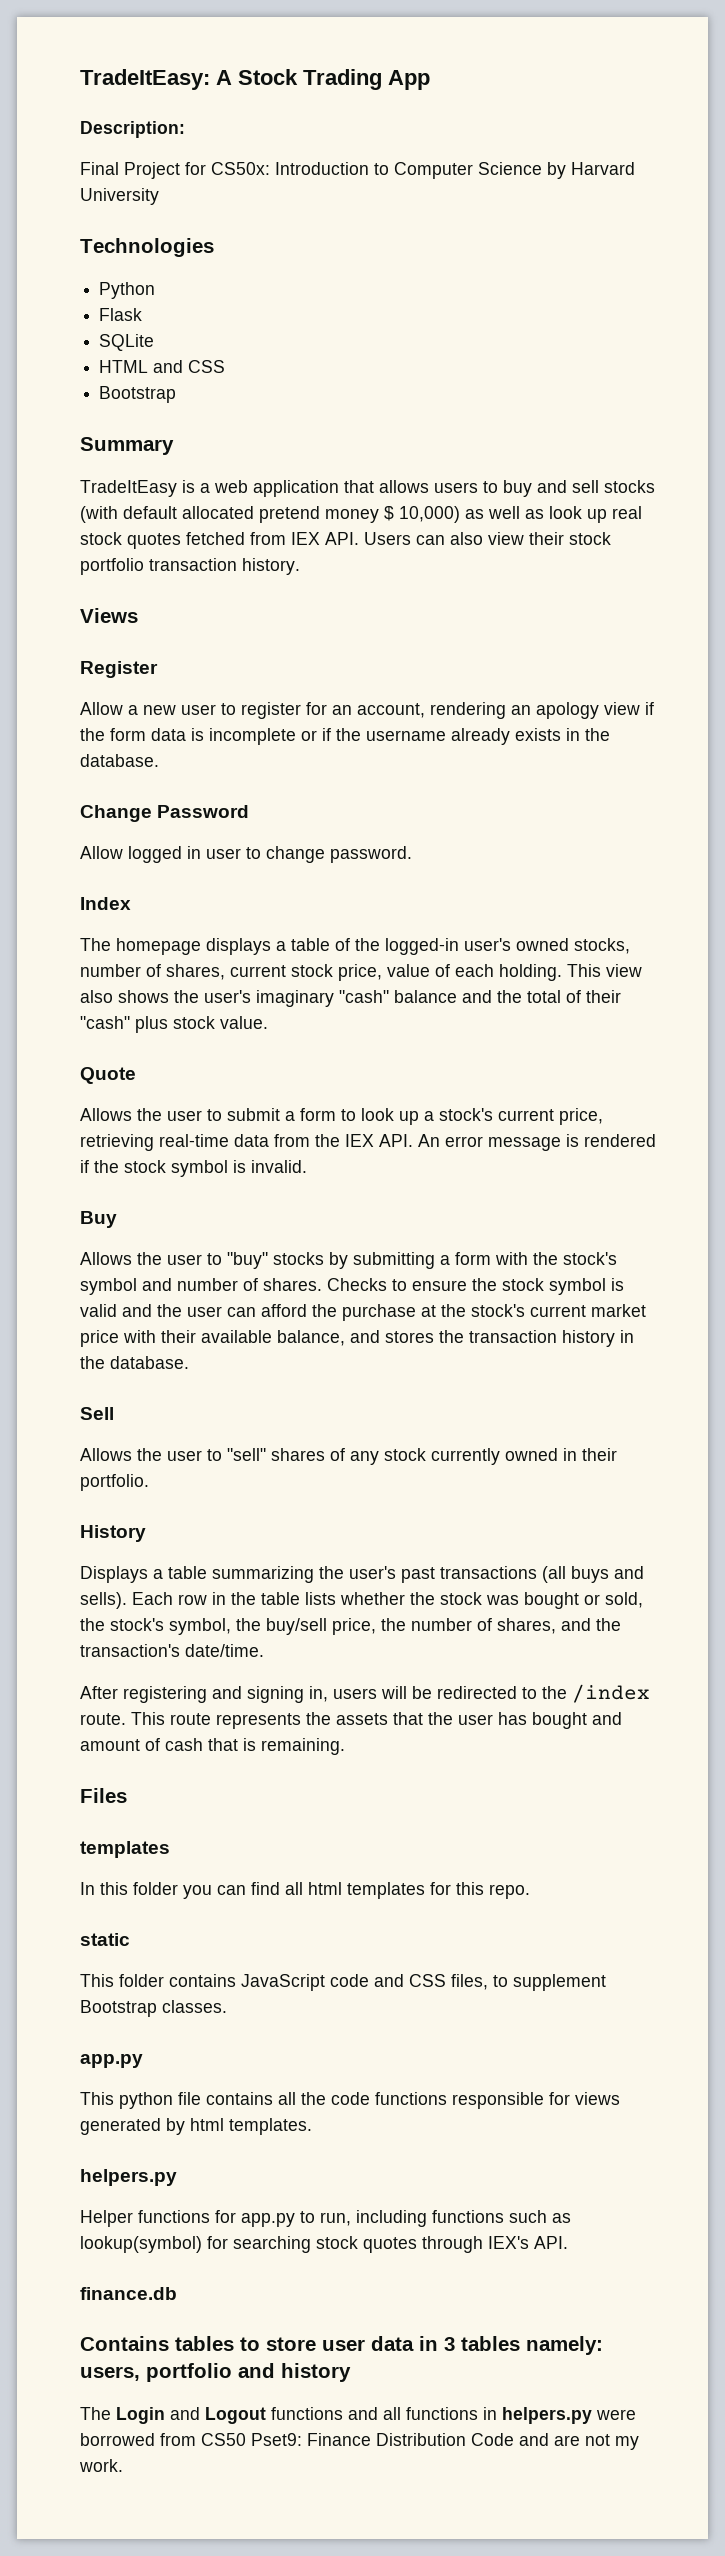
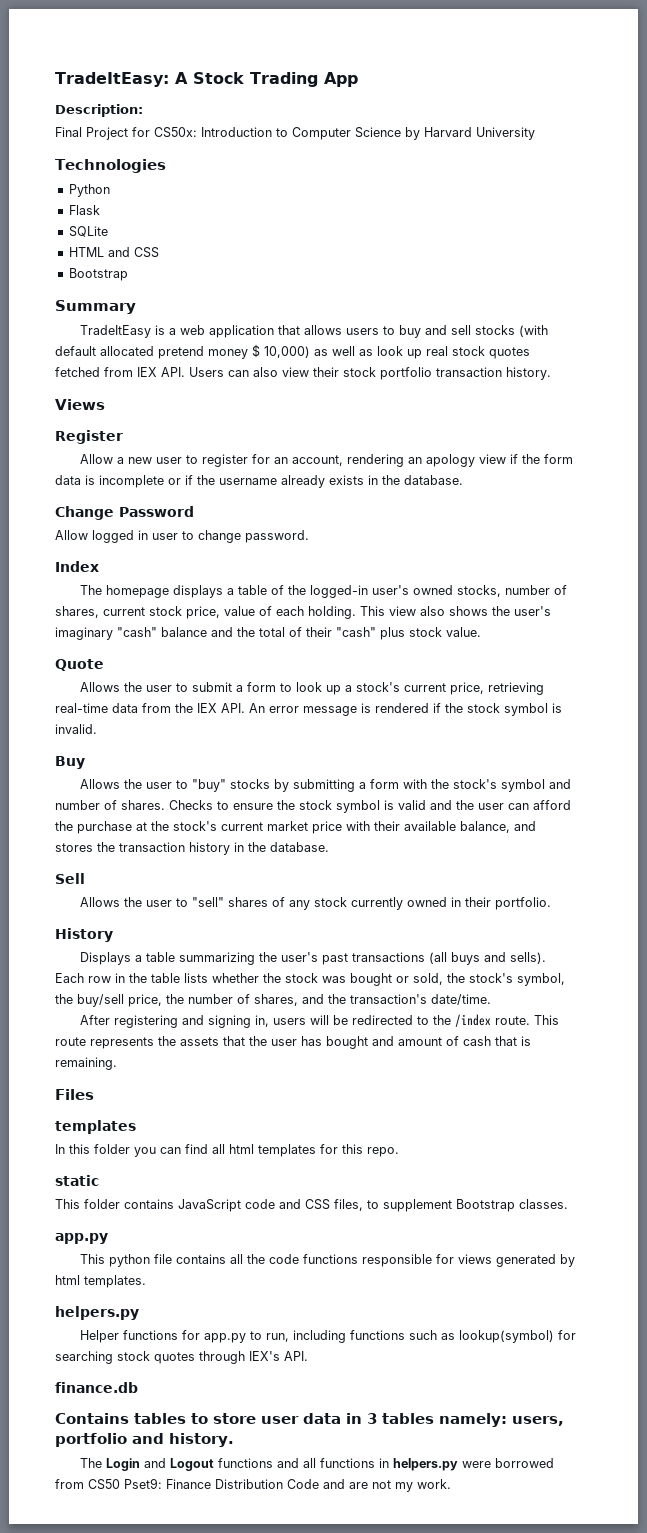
- Contains tables to store user data in 3 tables namely: users, portfolio and history
+ Contains tables to store user data in 3 tables namely: users, portfolio and history.

